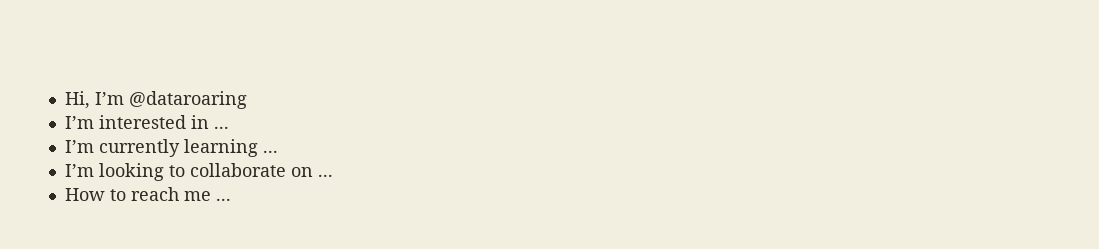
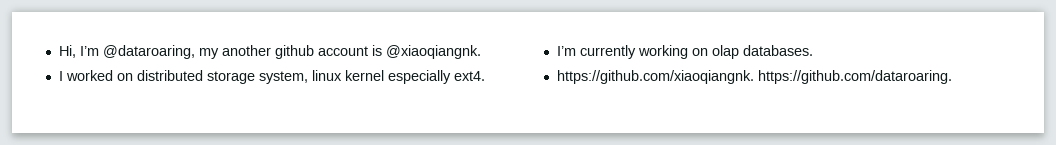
- Hi, I’m @dataroaring
- I’m interested in ...
- I’m currently learning ...
- I’m looking to collaborate on ...
- How to reach me ...
+ Hi, I’m @dataroaring, my another github account is @xiaoqiangnk.
+ I worked on distributed storage system, linux kernel especially ext4.
+ I’m currently working on olap databases.
+ https://github.com/xiaoqiangnk. https://github.com/dataroaring.

